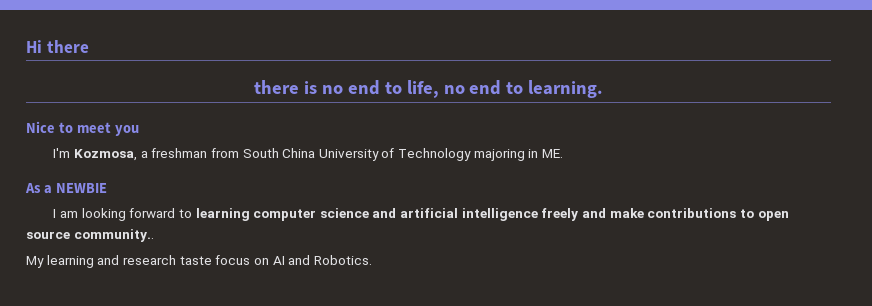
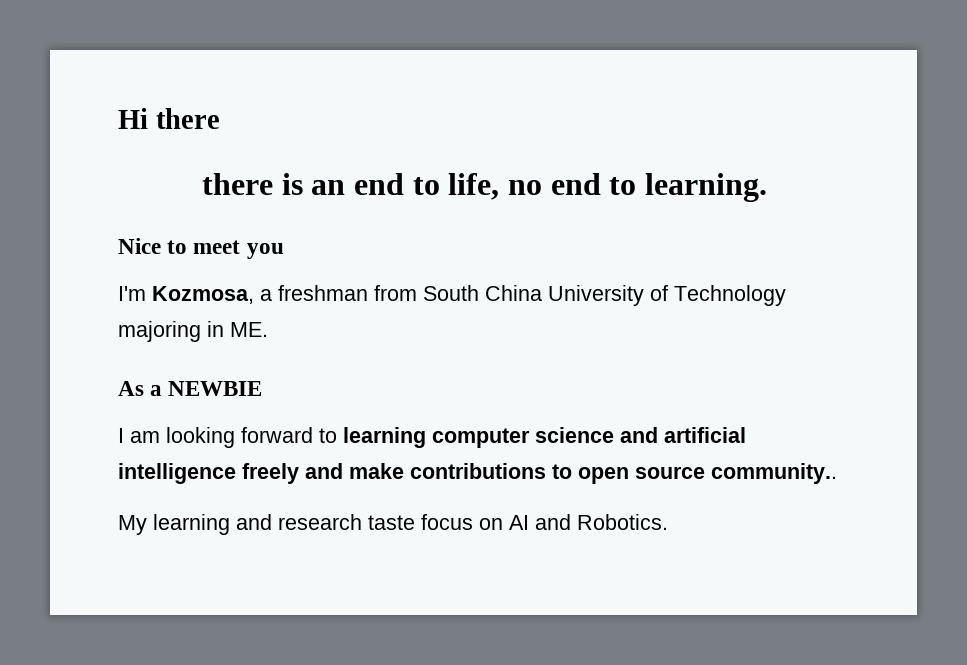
- there is no end to life, no end to learning.
+ there is an end to life, no end to learning.

